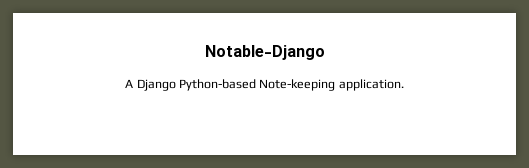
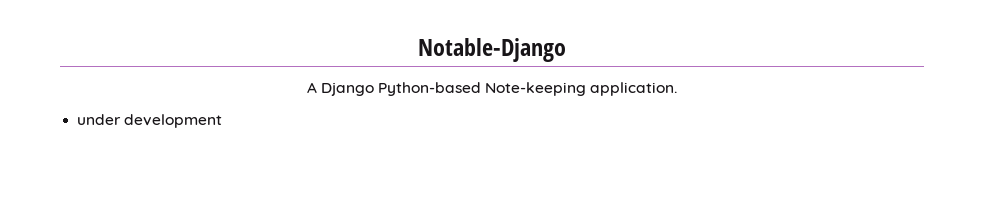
+ under development

